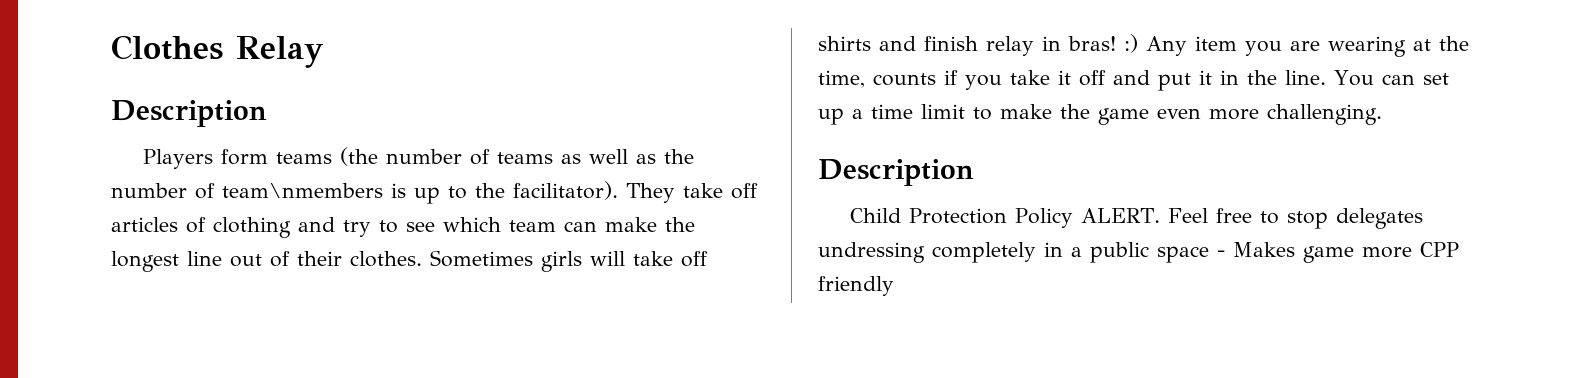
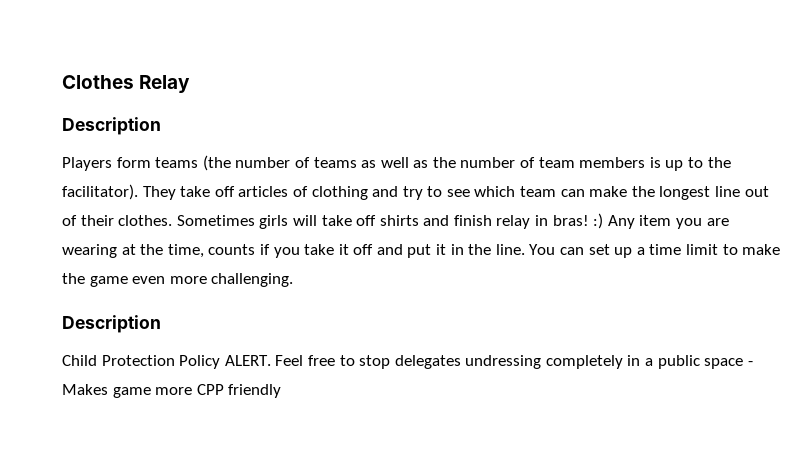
- Players form teams (the number of teams as well as the number of team\nmembers is up to the facilitator).
+ Players form teams (the number of teams as well as the number of team members is up to the facilitator).

